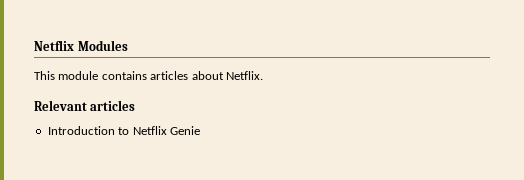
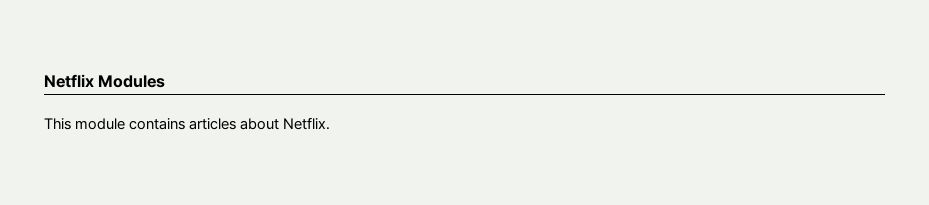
- Relevant articles
- Introduction to Netflix Genie

